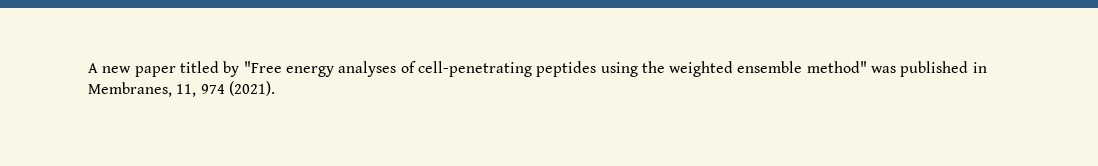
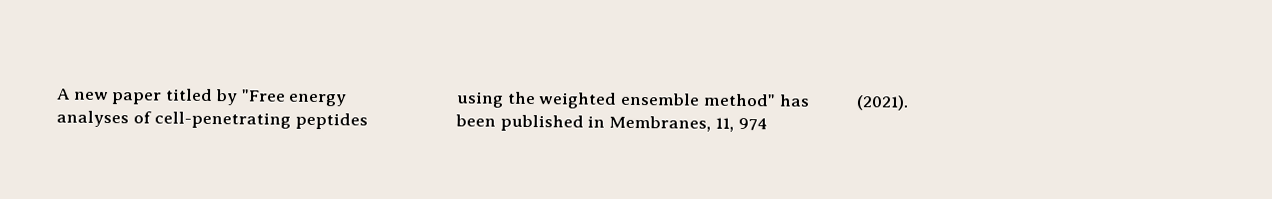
- A new paper titled by "Free energy analyses of cell-penetrating peptides using the weighted ensemble method" was published in Membranes, 11, 974 (2021).
+ A new paper titled by "Free energy analyses of cell-penetrating peptides using the weighted ensemble method" has been published in Membranes, 11, 974 (2021).

